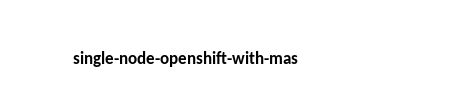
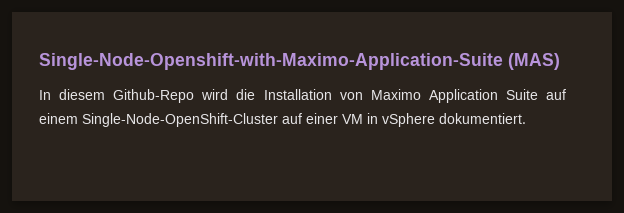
- single-node-openshift-with-mas
+ Single-Node-Openshift-with-Maximo-Application-Suite (MAS)
+ In diesem Github-Repo wird die Installation von Maximo Application Suite auf einem Single-Node-OpenShift-Cluster auf einer VM in vSphere dokumentiert.

